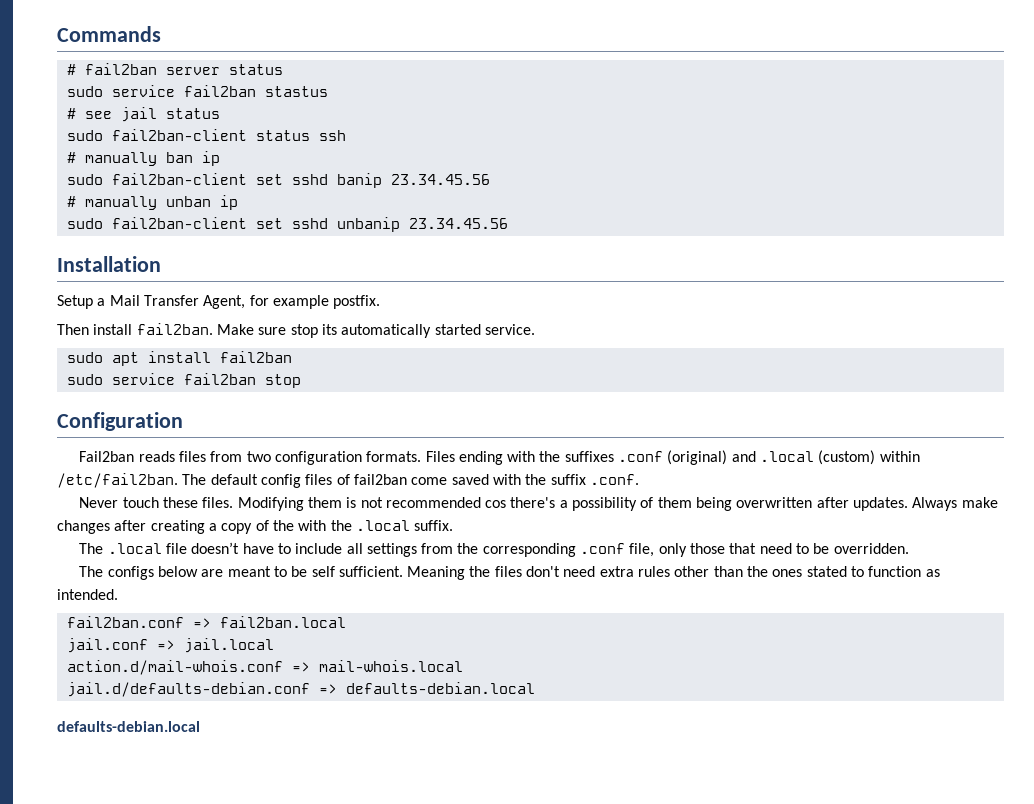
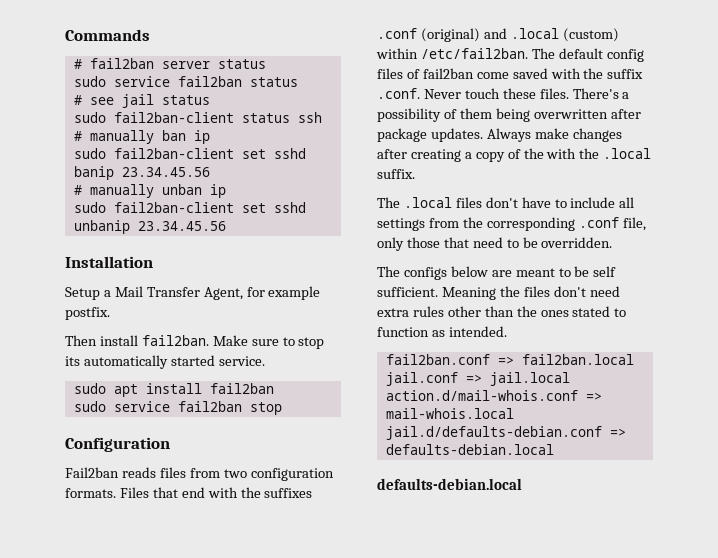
- sudo service fail2ban stastus
+ sudo service fail2ban status
- Make sure stop its automatically started service.
+ Make sure to stop its automatically started service.
- Files ending with the suffixes .conf (original) and .local (custom) within /etc/fail2ban.
+ Files that end with the suffixes .conf (original) and .local (custom) within /etc/fail2ban.
- The default config files of fail2ban come saved with the suffix .conf.
- Never touch these files.
+ The default config files of fail2ban come saved with the suffix .conf. Never touch these files.
- Modifying them is not recommended cos there's a possibility of them being overwritten after updates.
+ There's a possibility of them being overwritten after package updates.
- The .local file doesn’t have to include all settings from the corresponding .conf file, only those that need to be overridden.
+ The .local files don't have to include all settings from the corresponding .conf file, only those that need to be overridden.

